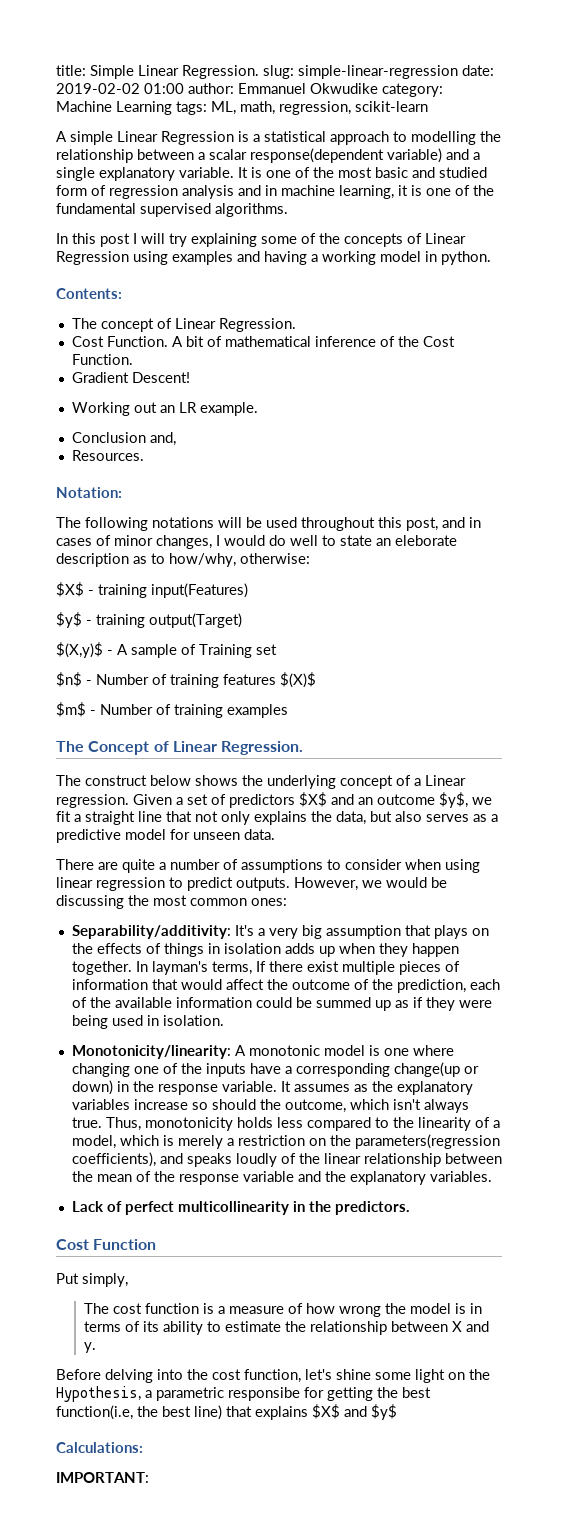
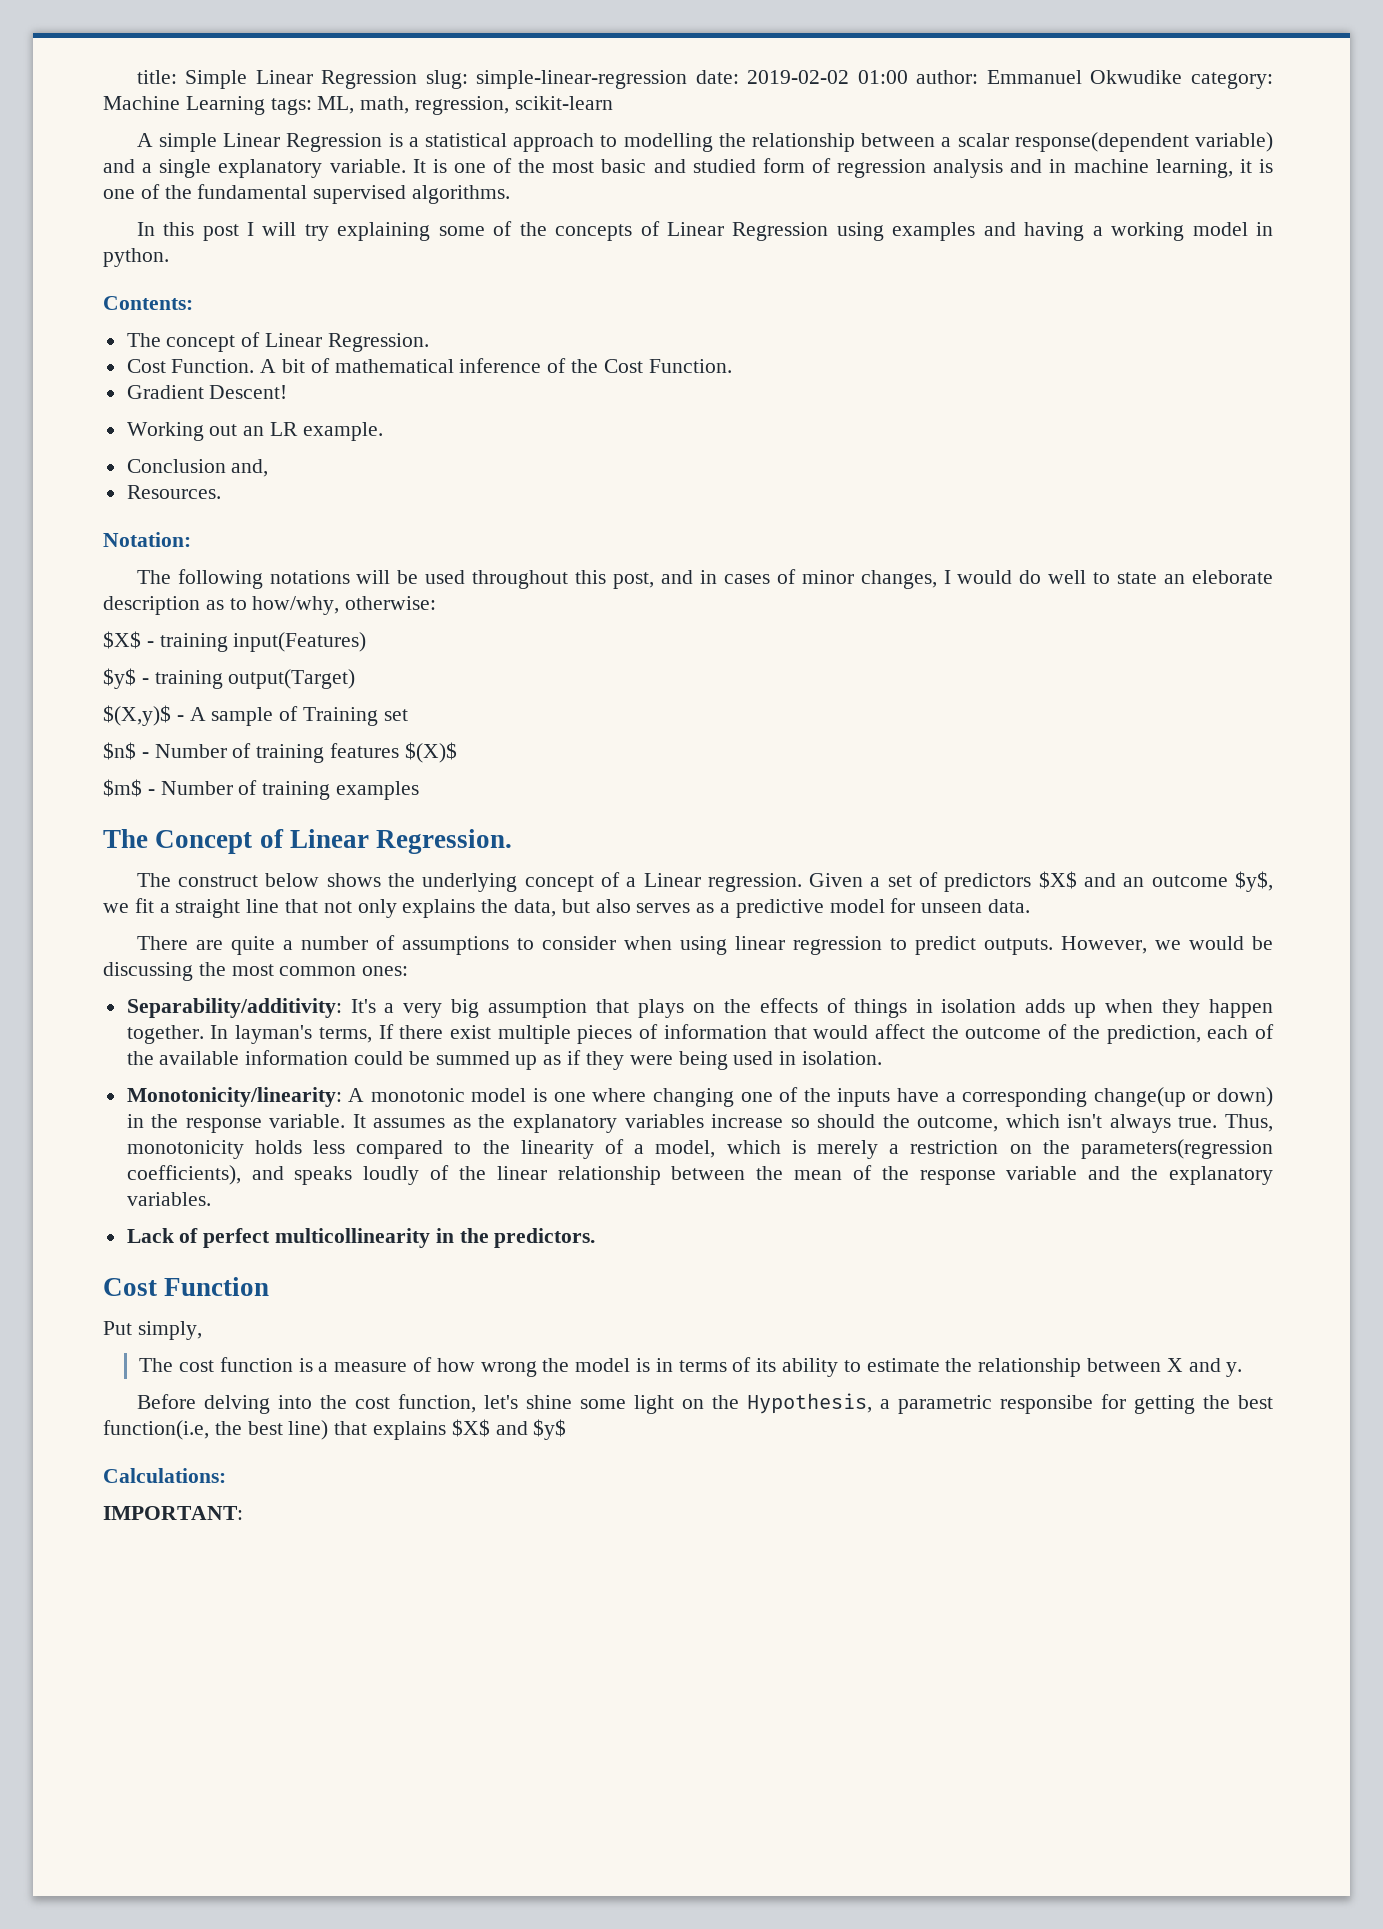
- title: Simple Linear Regression. slug: simple-linear-regression date: 2019-02-02 01:00 author: Emmanuel Okwudike category: Machine Learning tags: ML, math, regression, scikit-learn
+ title: Simple Linear Regression slug: simple-linear-regression date: 2019-02-02 01:00 author: Emmanuel Okwudike category: Machine Learning tags: ML, math, regression, scikit-learn

